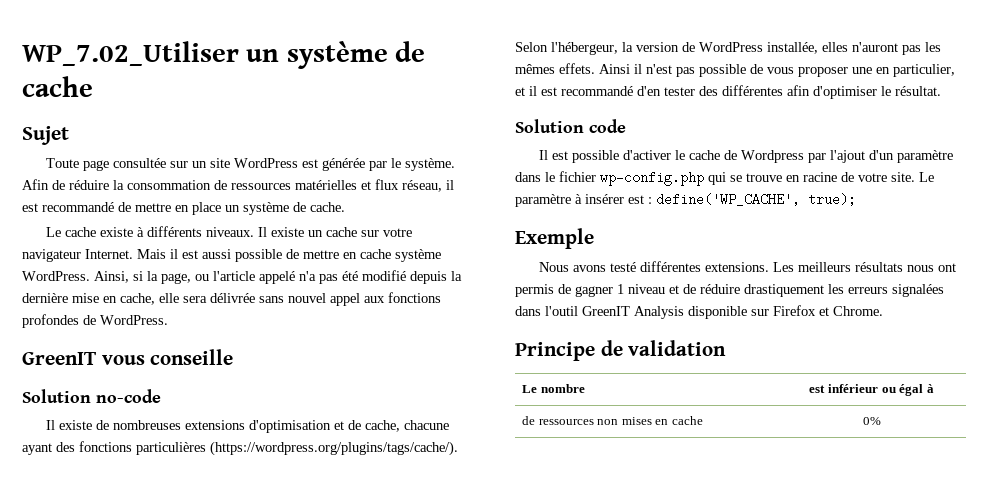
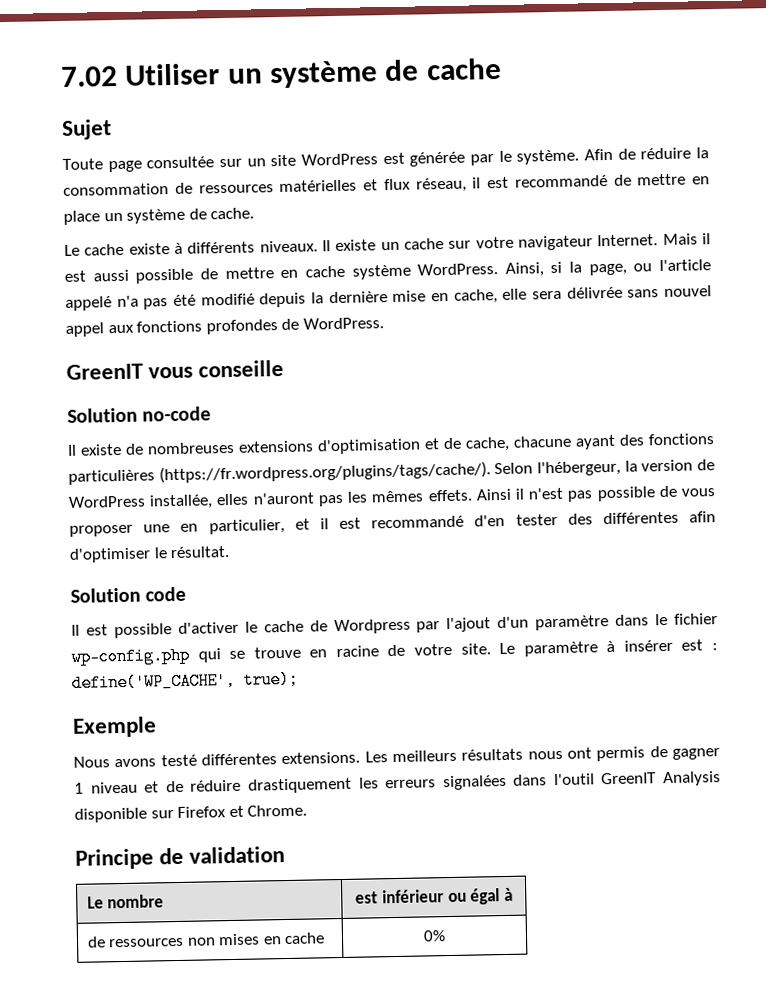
- WP_7.02_Utiliser un système de cache
+ 7.02 Utiliser un système de cache
- Il existe de nombreuses extensions d'optimisation et de cache, chacune ayant des fonctions particulières (https://wordpress.org/plugins/tags/cache/). Selon l'hébergeur, la version de WordPress installée, elles n'auront pas les mêmes effets.
+ Il existe de nombreuses extensions d'optimisation et de cache, chacune ayant des fonctions particulières (https://fr.wordpress.org/plugins/tags/cache/). Selon l'hébergeur, la version de WordPress installée, elles n'auront pas les mêmes effets.

